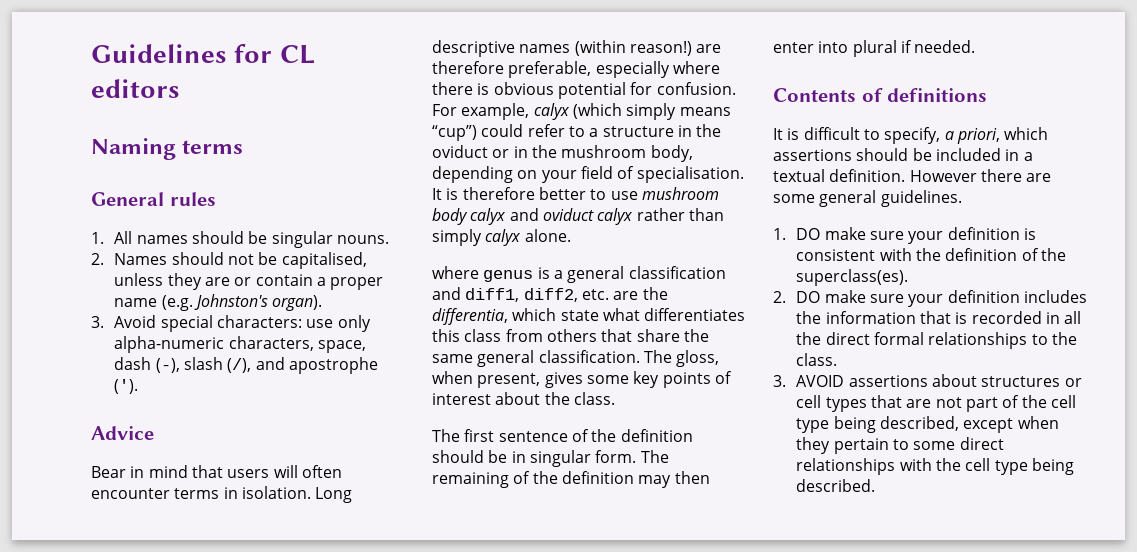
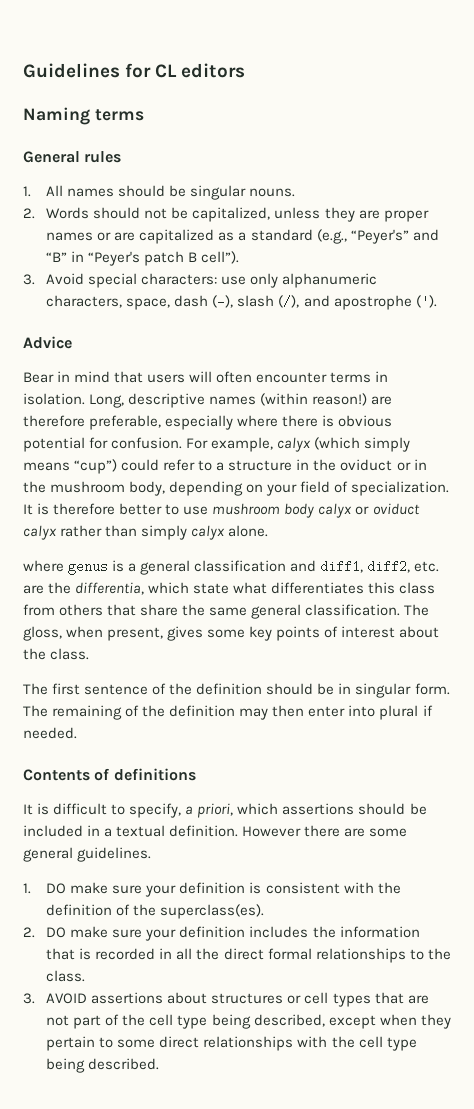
- 2. Names should not be capitalised, unless they are or contain a proper name (e.g. Johnston's organ).
+ 2. Words should not be capitalized, unless they are proper names or are capitalized as a standard (e.g., “Peyer's” and “B” in “Peyer's patch B cell”).
- 3. Avoid special characters: use only alpha-numeric characters, space, dash (-), slash (/), and apostrophe (').
+ 3. Avoid special characters: use only alphanumeric characters, space, dash (-), slash (/), and apostrophe (').
- Long descriptive names (within reason!) are therefore preferable, especially where there is obvious potential for confusion.
+ Long, descriptive names (within reason!) are therefore preferable, especially where there is obvious potential for confusion.
- For example, calyx (which simply means “cup”) could refer to a structure in the oviduct or in the mushroom body, depending on your field of specialisation.
+ For example, calyx (which simply means “cup”) could refer to a structure in the oviduct or in the mushroom body, depending on your field of specialization.
- It is therefore better to use mushroom body calyx and oviduct calyx rather than simply calyx alone.
+ It is therefore better to use mushroom body calyx or oviduct calyx rather than simply calyx alone.

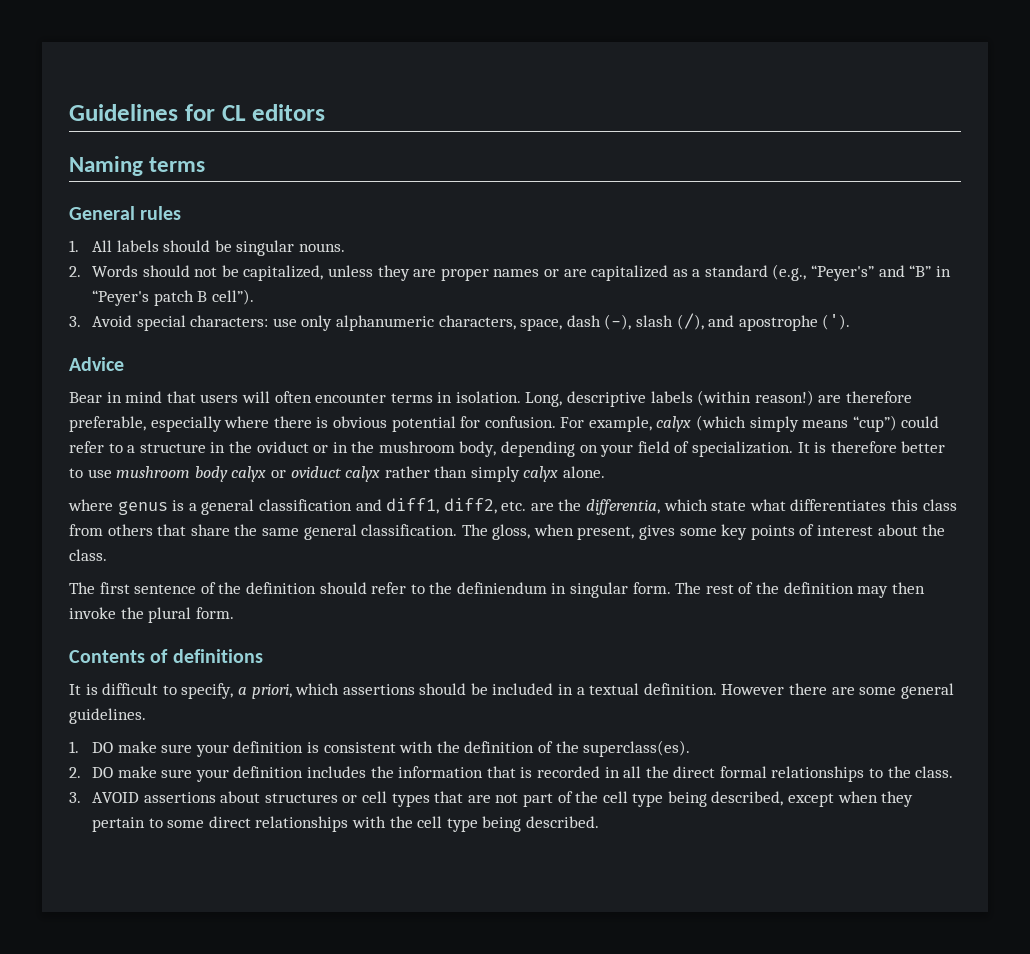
- 1. All names should be singular nouns.
+ 1. All labels should be singular nouns.
- Long, descriptive names (within reason!) are therefore preferable, especially where there is obvious potential for confusion.
+ Long, descriptive labels (within reason!) are therefore preferable, especially where there is obvious potential for confusion.
- The first sentence of the definition should be in singular form.
+ The first sentence of the definition should refer to the definiendum in singular form.
- The remaining of the definition may then enter into plural if needed.
+ The rest of the definition may then invoke the plural form.

